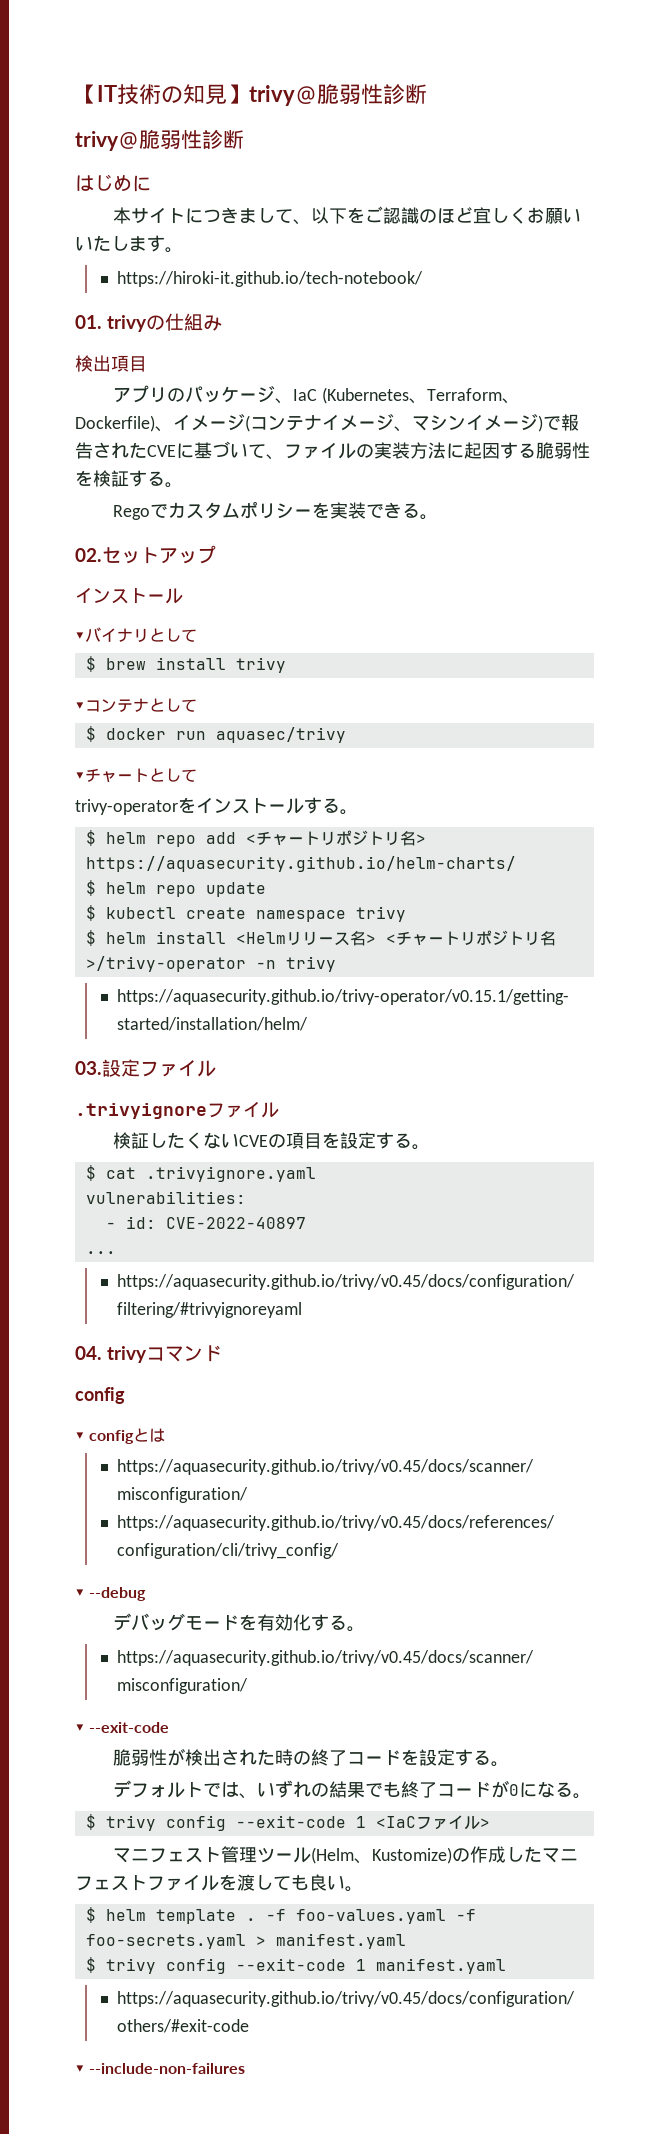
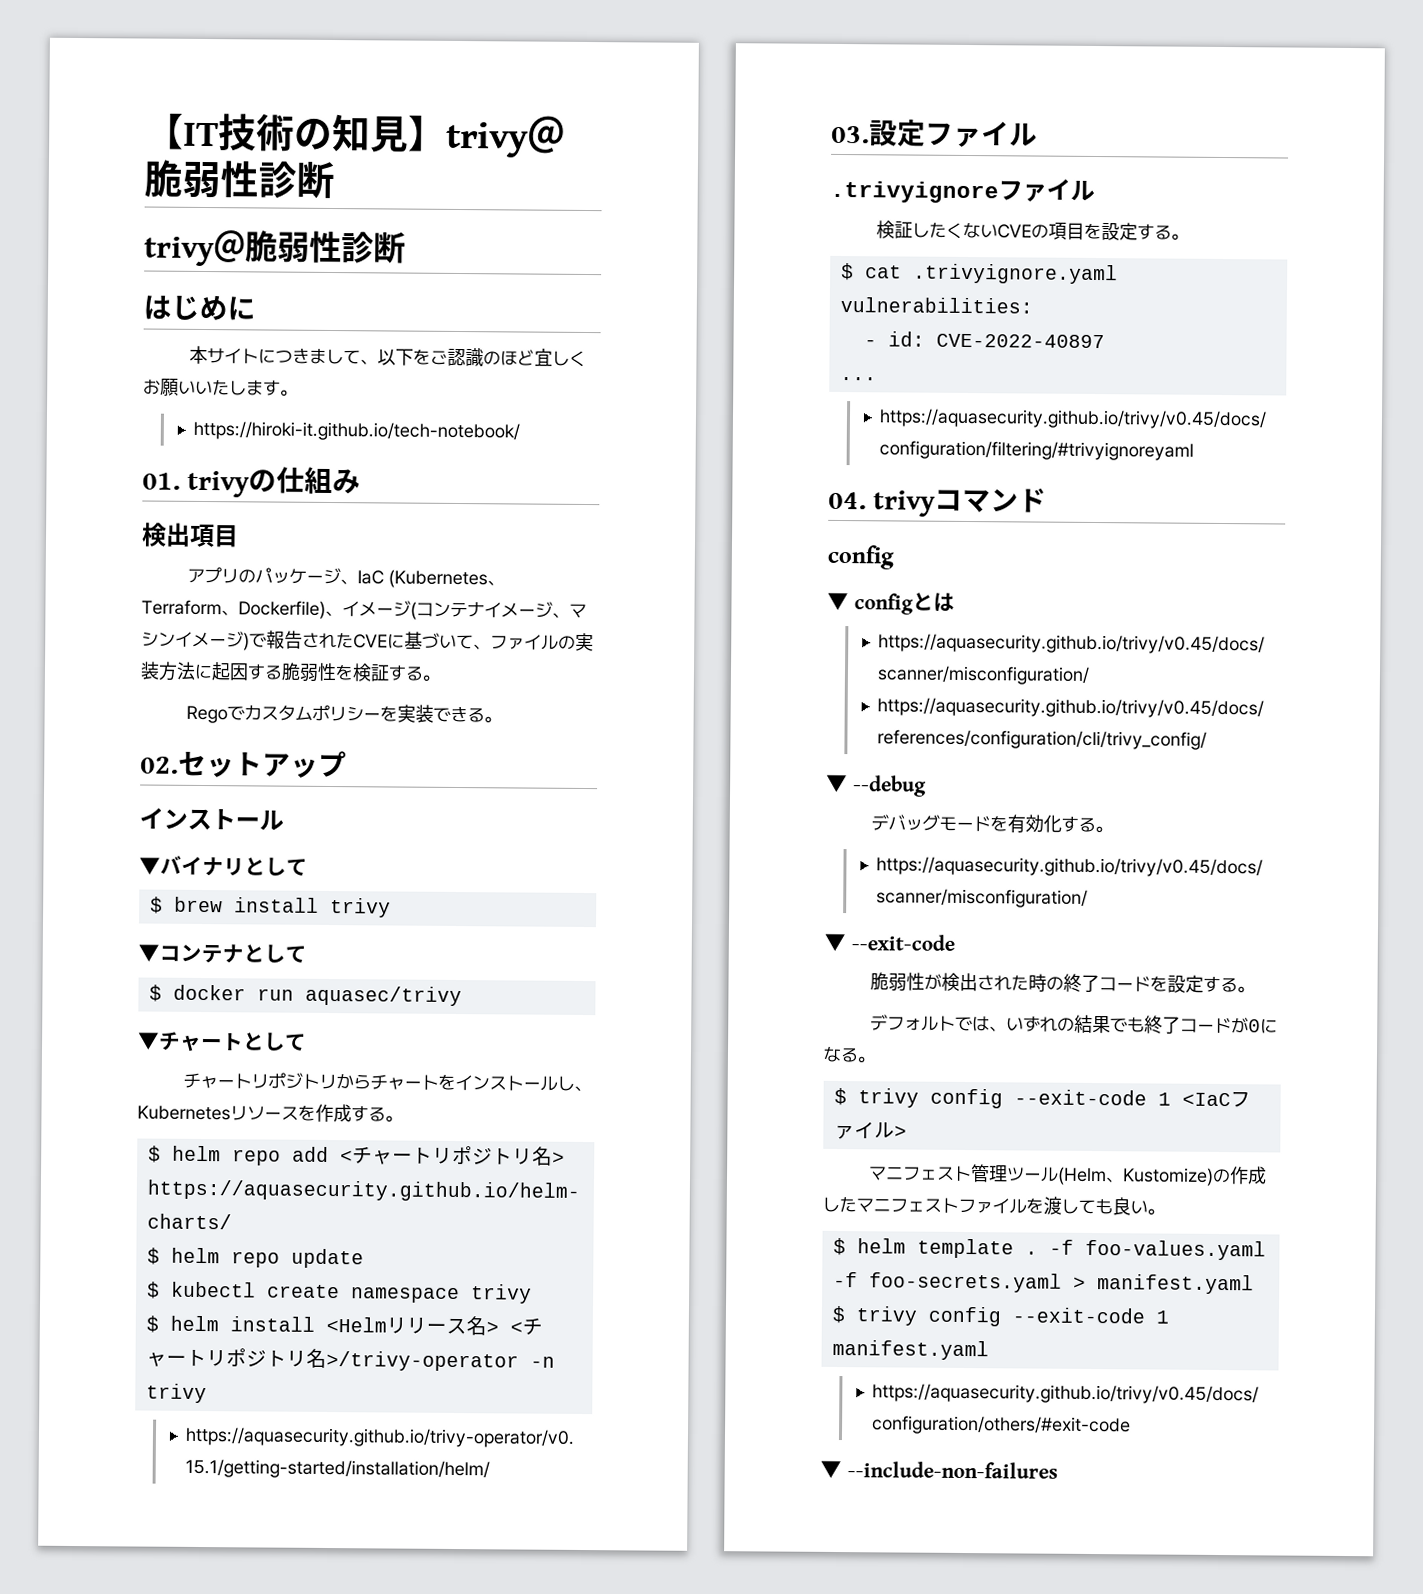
- trivy-operatorをインストールする。
+ チャートリポジトリからチャートをインストールし、Kubernetesリソースを作成する。

